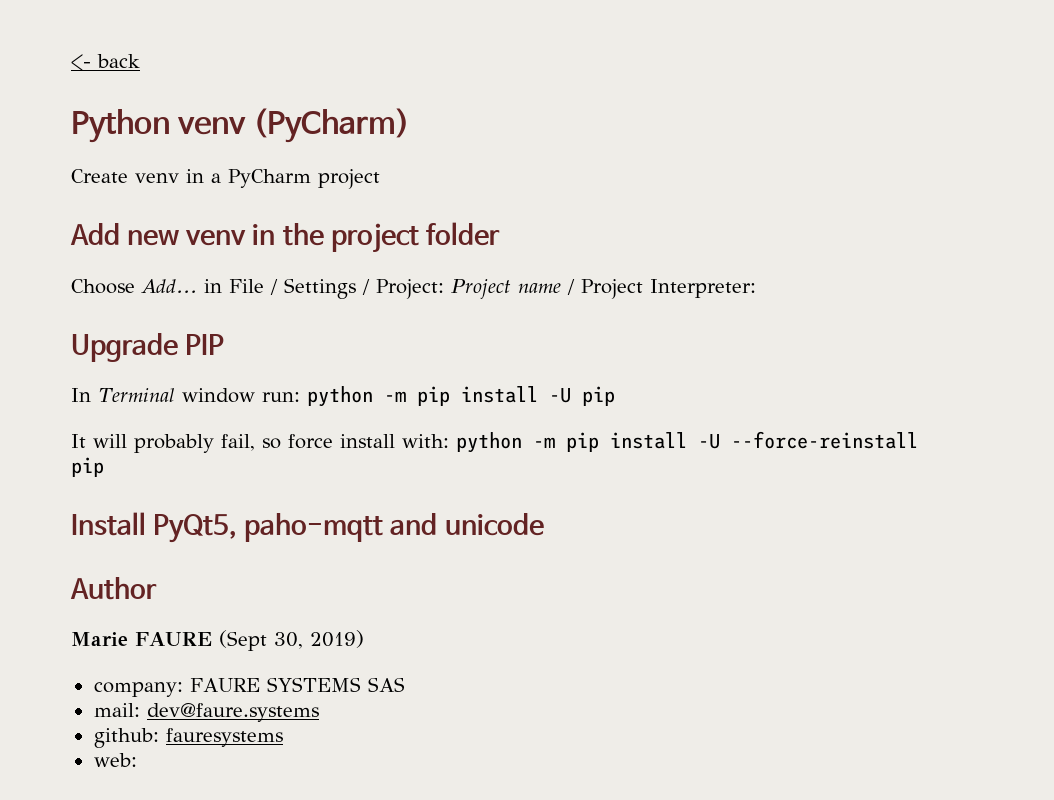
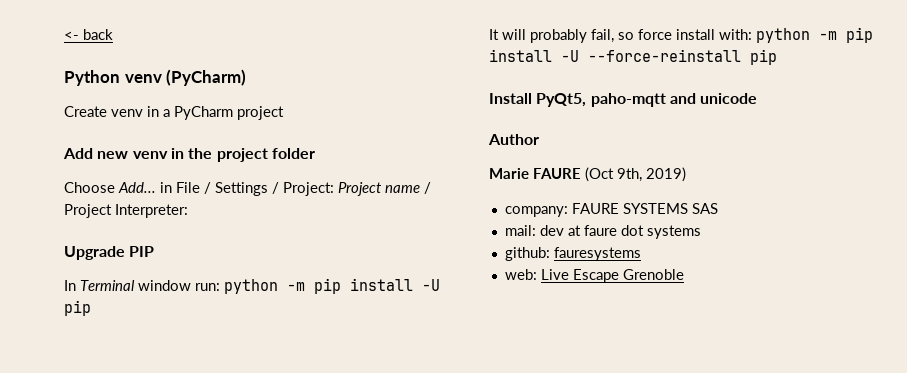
- Marie FAURE (Sept 30, 2019)
+ Marie FAURE (Oct 9th, 2019)
- mail: dev@faure.systems
+ mail: dev at faure dot systems
- web:
+ web: Live Escape Grenoble

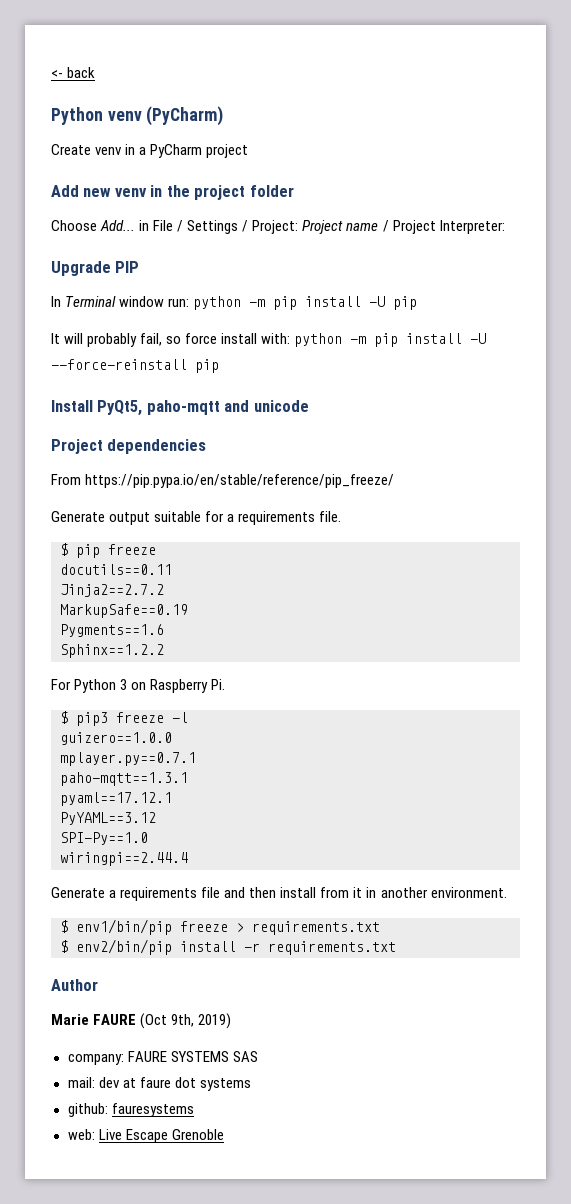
+ Project dependencies
+ From https://pip.pypa.io/en/stable/reference/pip_freeze/
+ Generate output suitable for a requirements file.
+ $ pip freeze
+ docutils==0.11
+ Jinja2==2.7.2
+ MarkupSafe==0.19
+ Pygments==1.6
+ Sphinx==1.2.2
+ For Python 3 on Raspberry Pi.
+ $ pip3 freeze -l
+ guizero==1.0.0
+ mplayer.py==0.7.1
+ paho-mqtt==1.3.1
+ pyaml==17.12.1
+ PyYAML==3.12
+ SPI-Py==1.0
+ wiringpi==2.44.4
+ Generate a requirements file and then install from it in another environment.
+ $ env1/bin/pip freeze > requirements.txt
+ $ env2/bin/pip install -r requirements.txt

